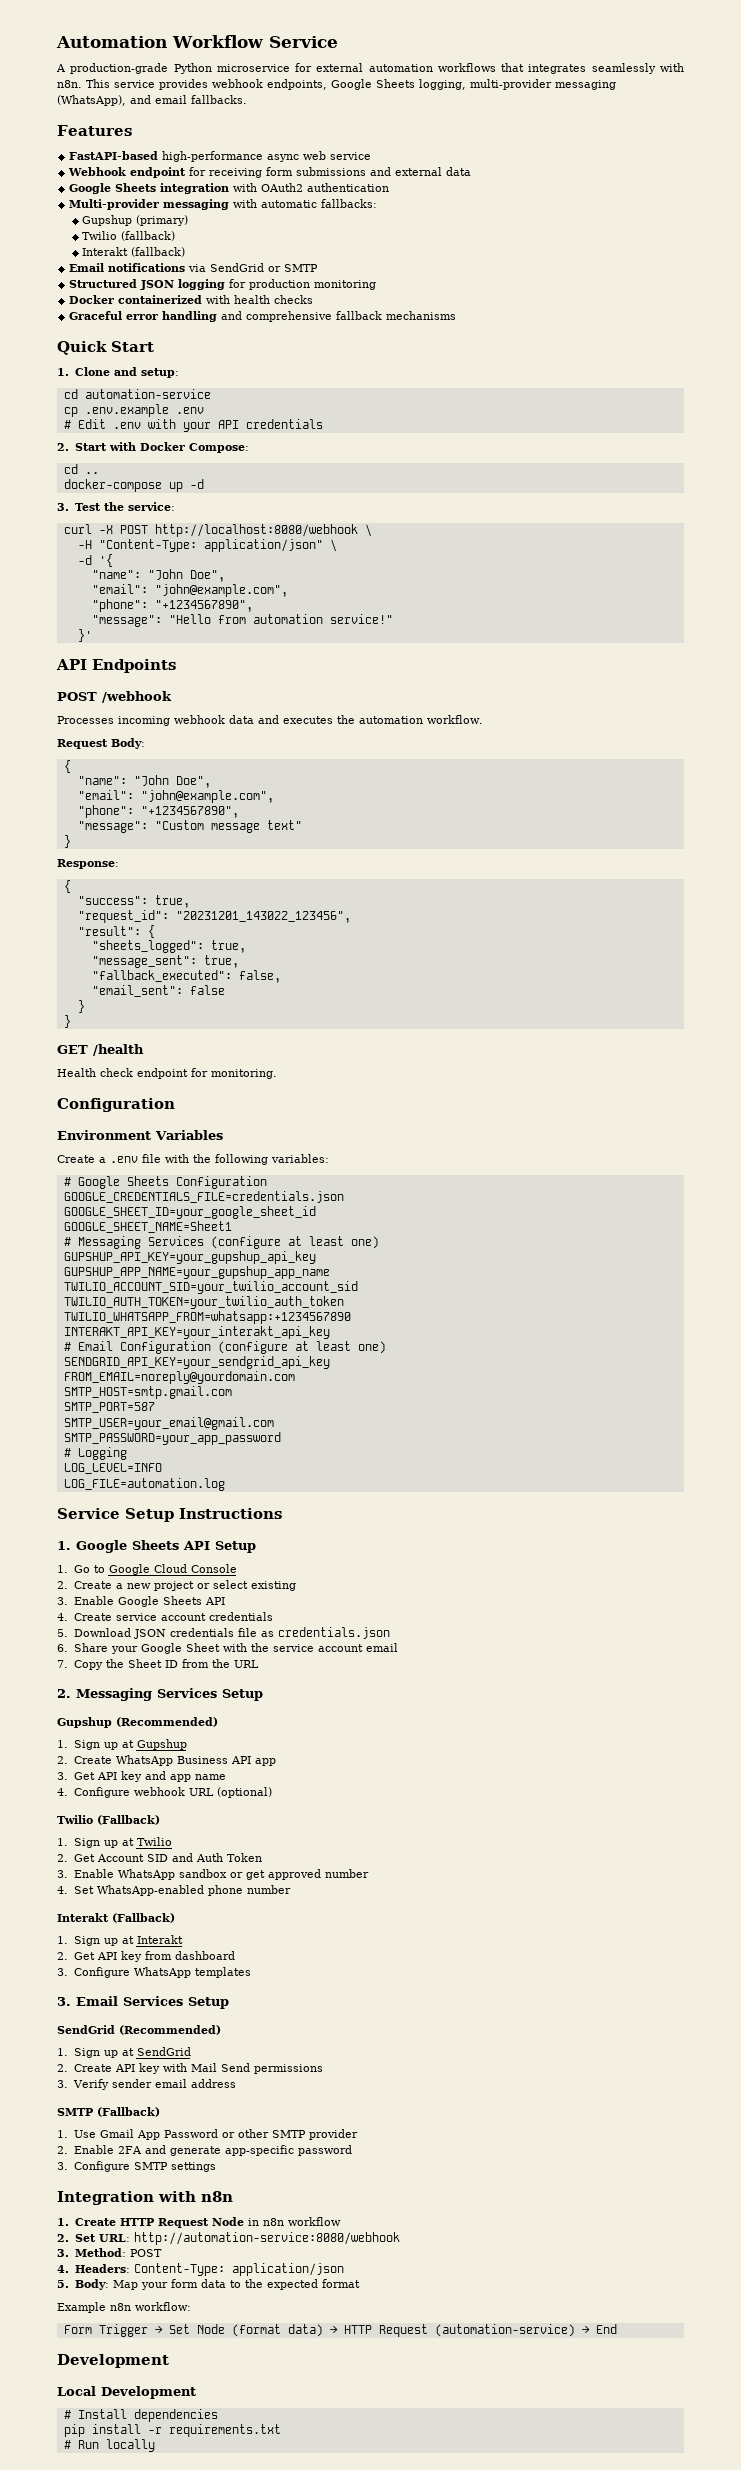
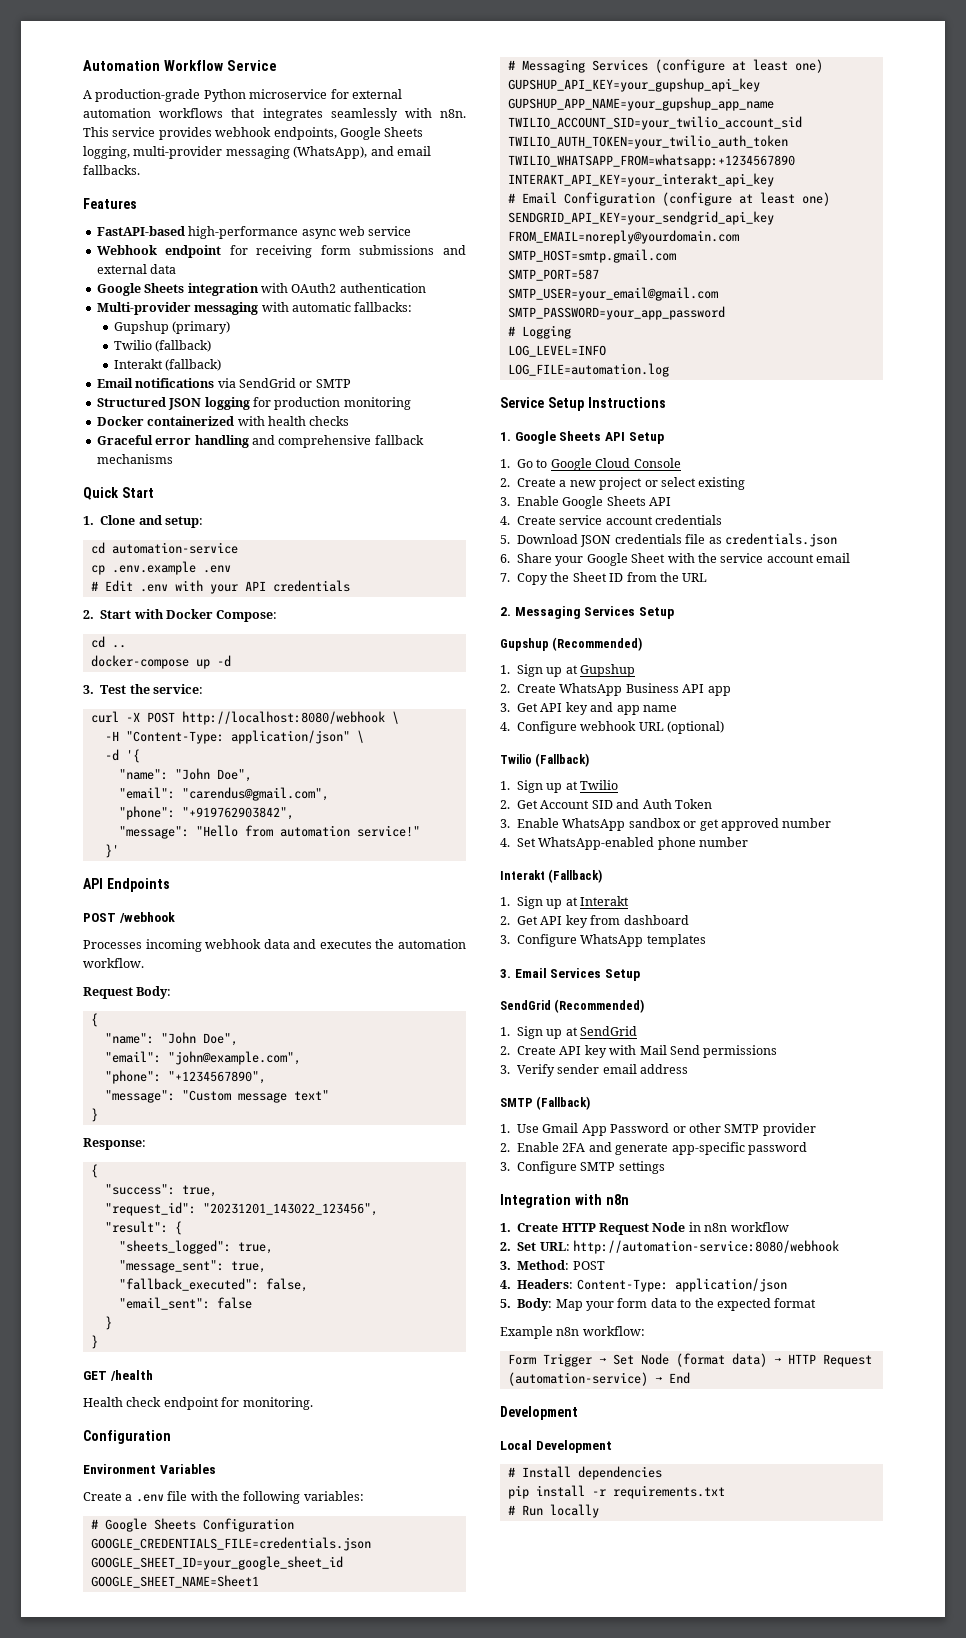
  -d '{
  "name": "John Doe",
- "email": "john@example.com",
- "phone": "+1234567890",
+ "email": "carendus@gmail.com",
+ "phone": "+919762903842",

